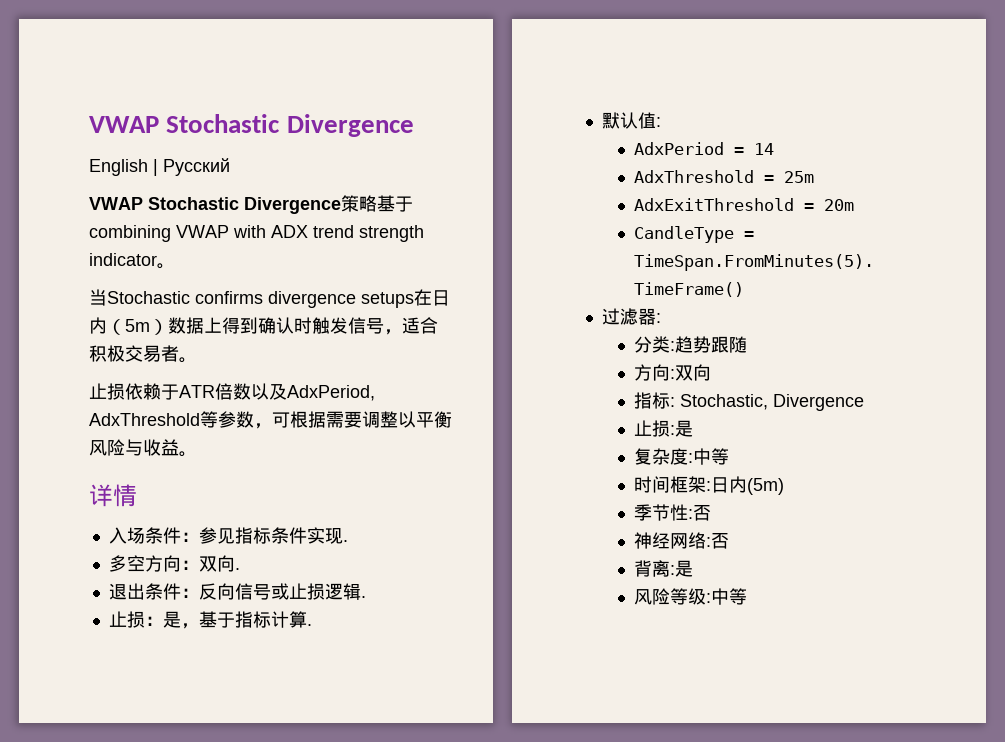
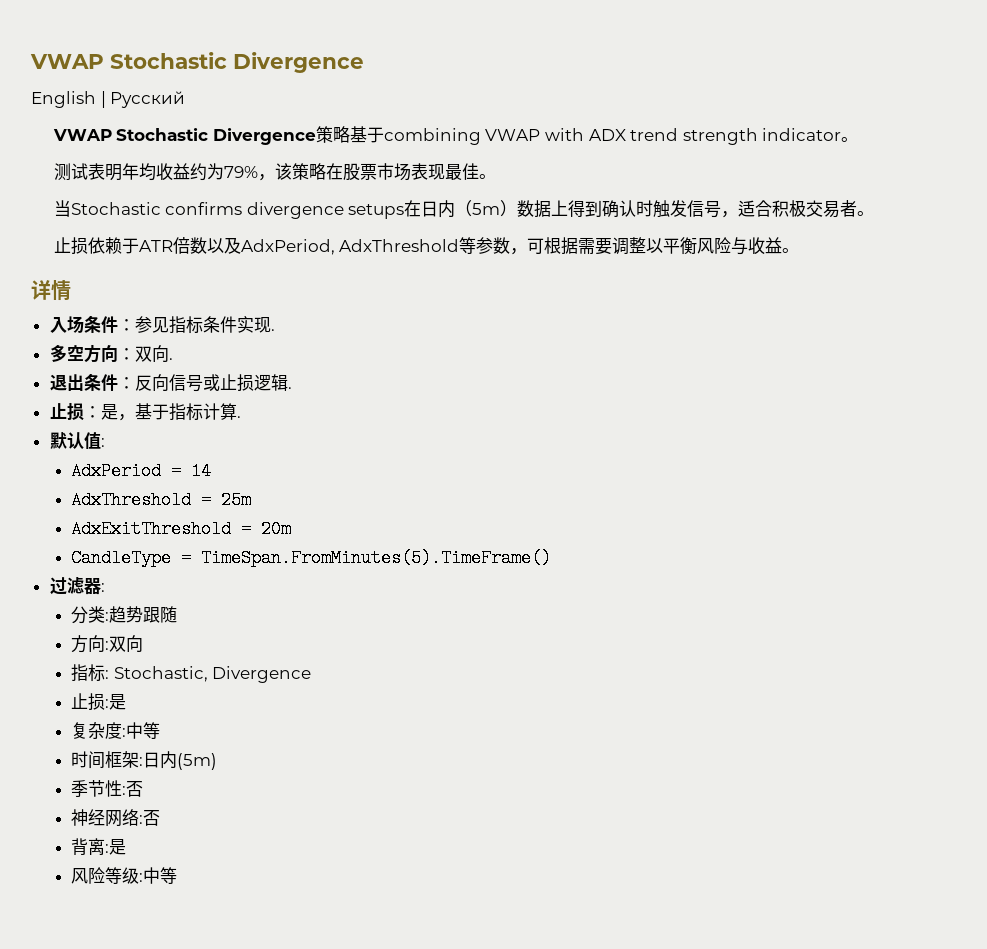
+ 测试表明年均收益约为79%，该策略在股票市场表现最佳。

